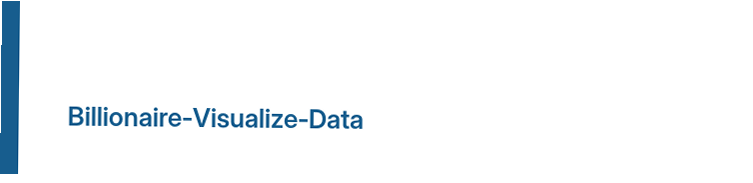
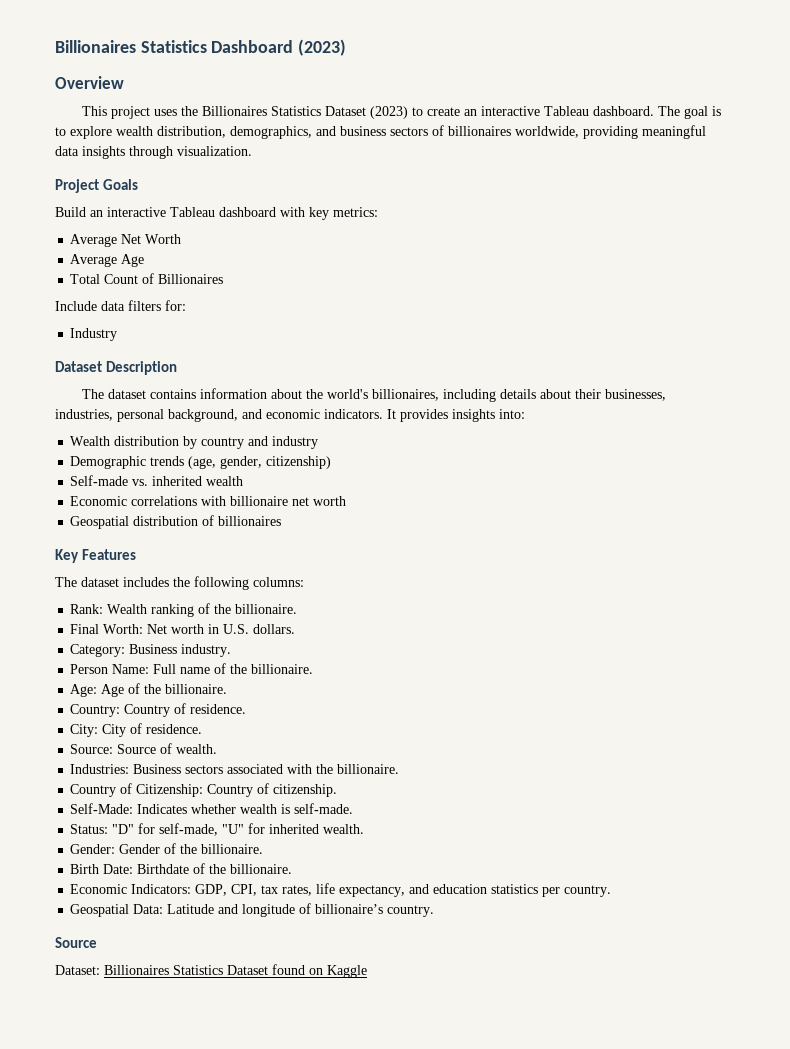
- Billionaire-Visualize-Data
+ Billionaires Statistics Dashboard (2023)
+ Overview
+ This project uses the Billionaires Statistics Dataset (2023) to create an interactive Tableau dashboard. The goal is to explore wealth distribution, demographics, and business sectors of billionaires worldwide, providing meaningful data insights through visualization.
+ Project Goals
+ Build an interactive Tableau dashboard with key metrics:
+ Average Net Worth
+ Average Age
+ Total Count of Billionaires
+ Include data filters for:
+ Industry
+ Dataset Description
+ The dataset contains information about the world's billionaires, including details about their businesses, industries, personal background, and economic indicators. It provides insights into:
+ Wealth distribution by country and industry
+ Demographic trends (age, gender, citizenship)
+ Self-made vs. inherited wealth
+ Economic correlations with billionaire net worth
+ Geospatial distribution of billionaires
+ Key Features
+ The dataset includes the following columns:
+ Rank: Wealth ranking of the billionaire.
+ Final Worth: Net worth in U.S. dollars.
+ Category: Business industry.
+ Person Name: Full name of the billionaire.
+ Age: Age of the billionaire.
+ Country: Country of residence.
+ City: City of residence.
+ Source: Source of wealth.
+ Industries: Business sectors associated with the billionaire.
+ Country of Citizenship: Country of citizenship.
+ Self-Made: Indicates whether wealth is self-made.
+ Status: "D" for self-made, "U" for inherited wealth.
+ Gender: Gender of the billionaire.
+ Birth Date: Birthdate of the billionaire.
+ Economic Indicators: GDP, CPI, tax rates, life expectancy, and education statistics per country.
+ Geospatial Data: Latitude and longitude of billionaire’s country.
+ Source
+ Dataset: Billionaires Statistics Dataset found on Kaggle

